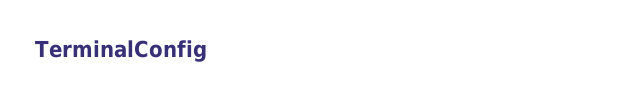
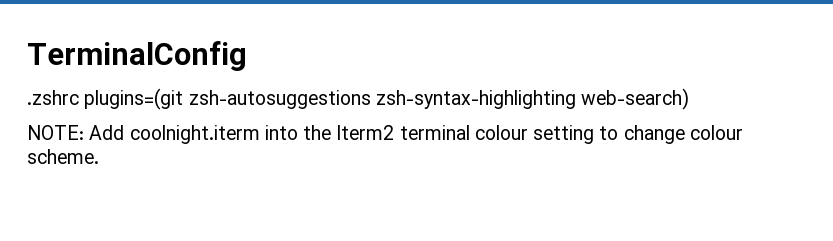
+ .zshrc plugins=(git zsh-autosuggestions zsh-syntax-highlighting web-search)
+ NOTE: Add coolnight.iterm into the Iterm2 terminal colour setting to change colour scheme.

